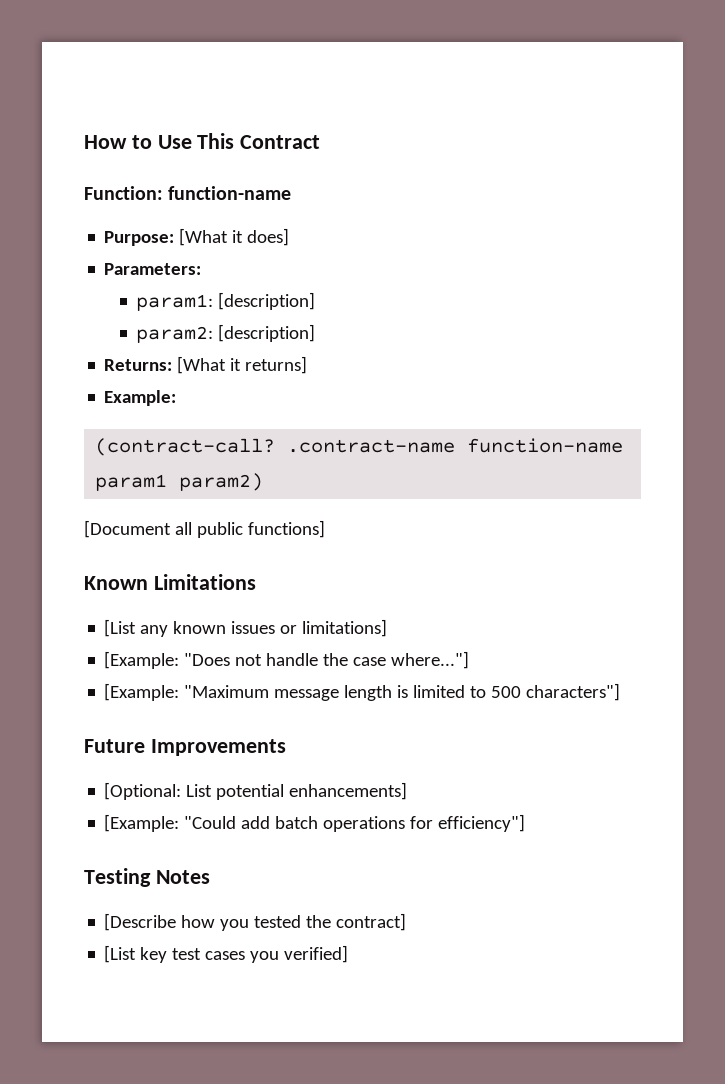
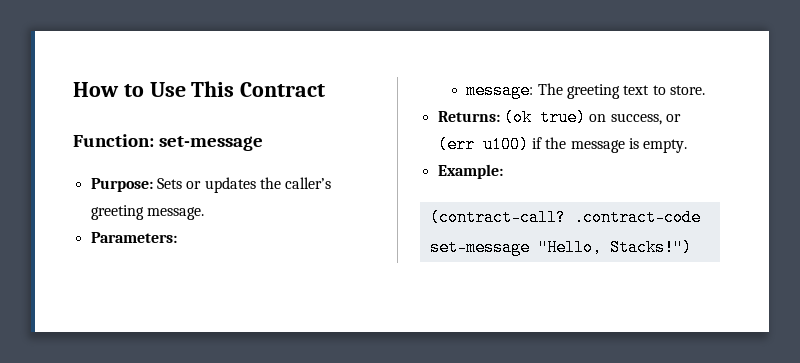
- Function: function-name
+ Function: set-message
- Purpose: [What it does]
+ Purpose: Sets or updates the caller’s greeting message.
  Parameters:
- param1: [description]
- param2: [description]
- Returns: [What it returns]
+ message: The greeting text to store.
+ Returns: (ok true) on success, or (err u100) if the message is empty.
  Example:
- (contract-call? .contract-name function-name param1 param2)
- [Document all public functions]
- Known Limitations
- [List any known issues or limitations]
- [Example: "Does not handle the case where..."]
- [Example: "Maximum message length is limited to 500 characters"]
- Future Improvements
- [Optional: List potential enhancements]
- [Example: "Could add batch operations for efficiency"]
- Testing Notes
- [Describe how you tested the contract]
- [List key test cases you verified]
+ (contract-call? .contract-code set-message "Hello, Stacks!")

